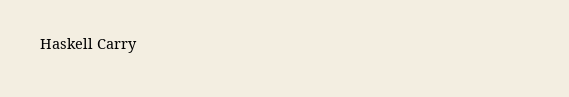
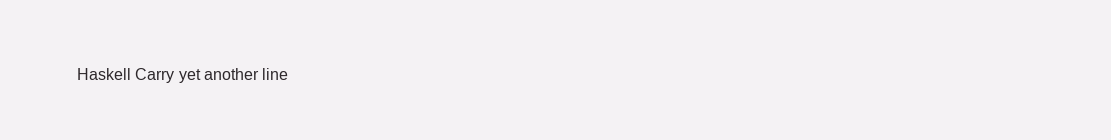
- Haskell Carry
+ Haskell Carry yet another line

